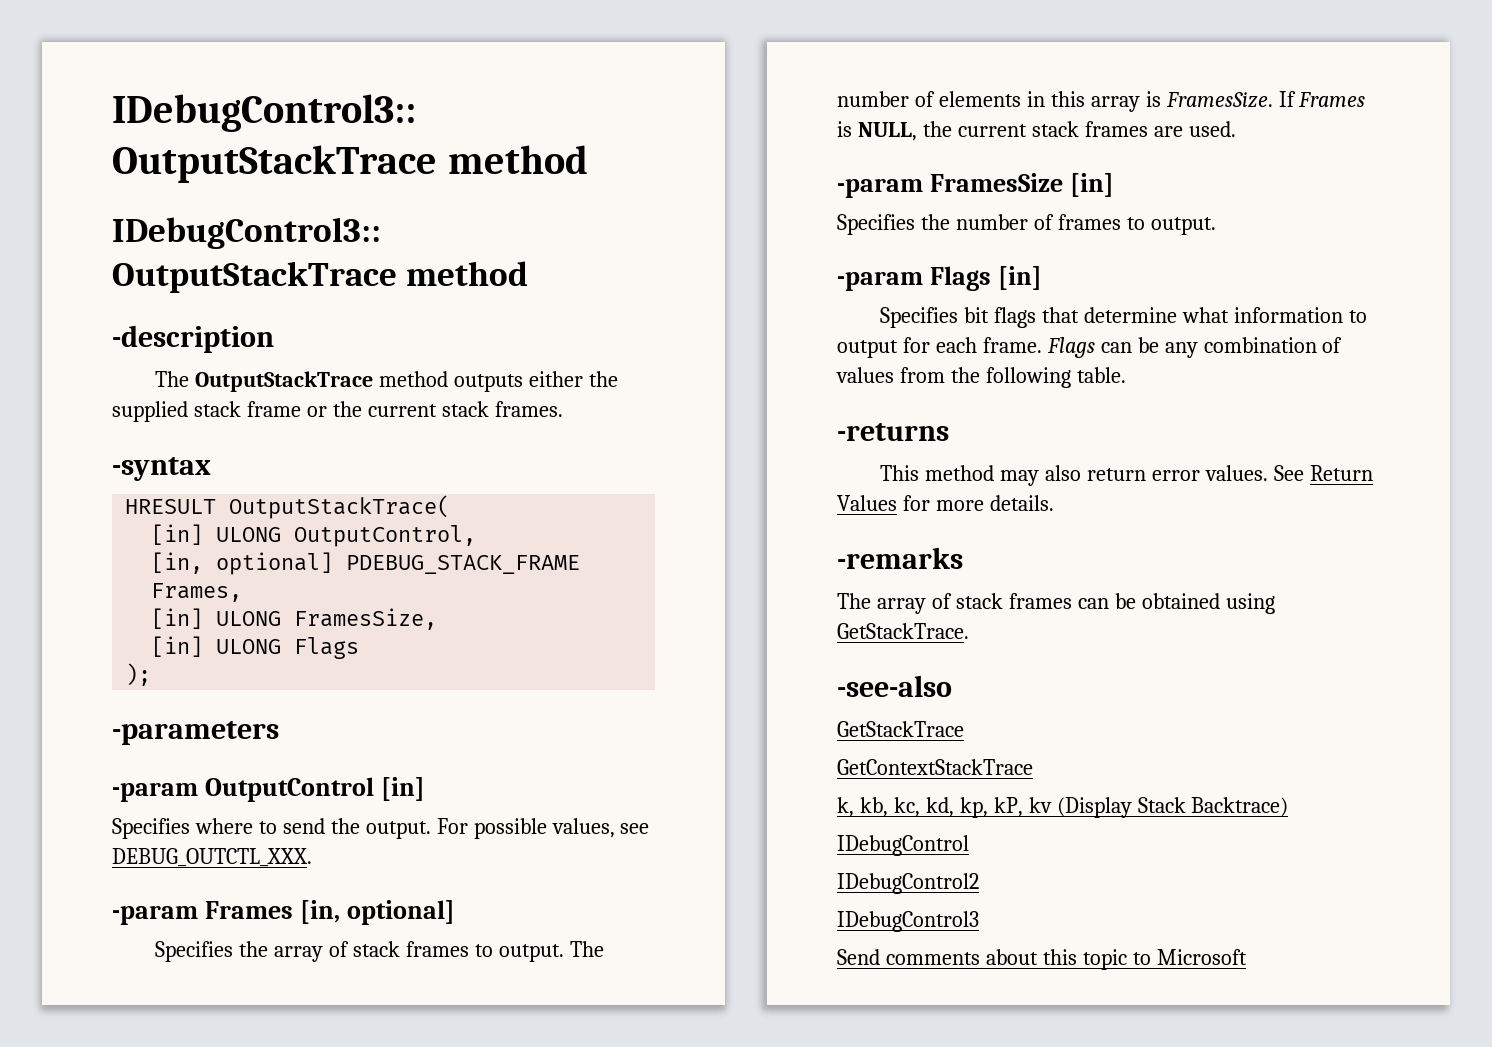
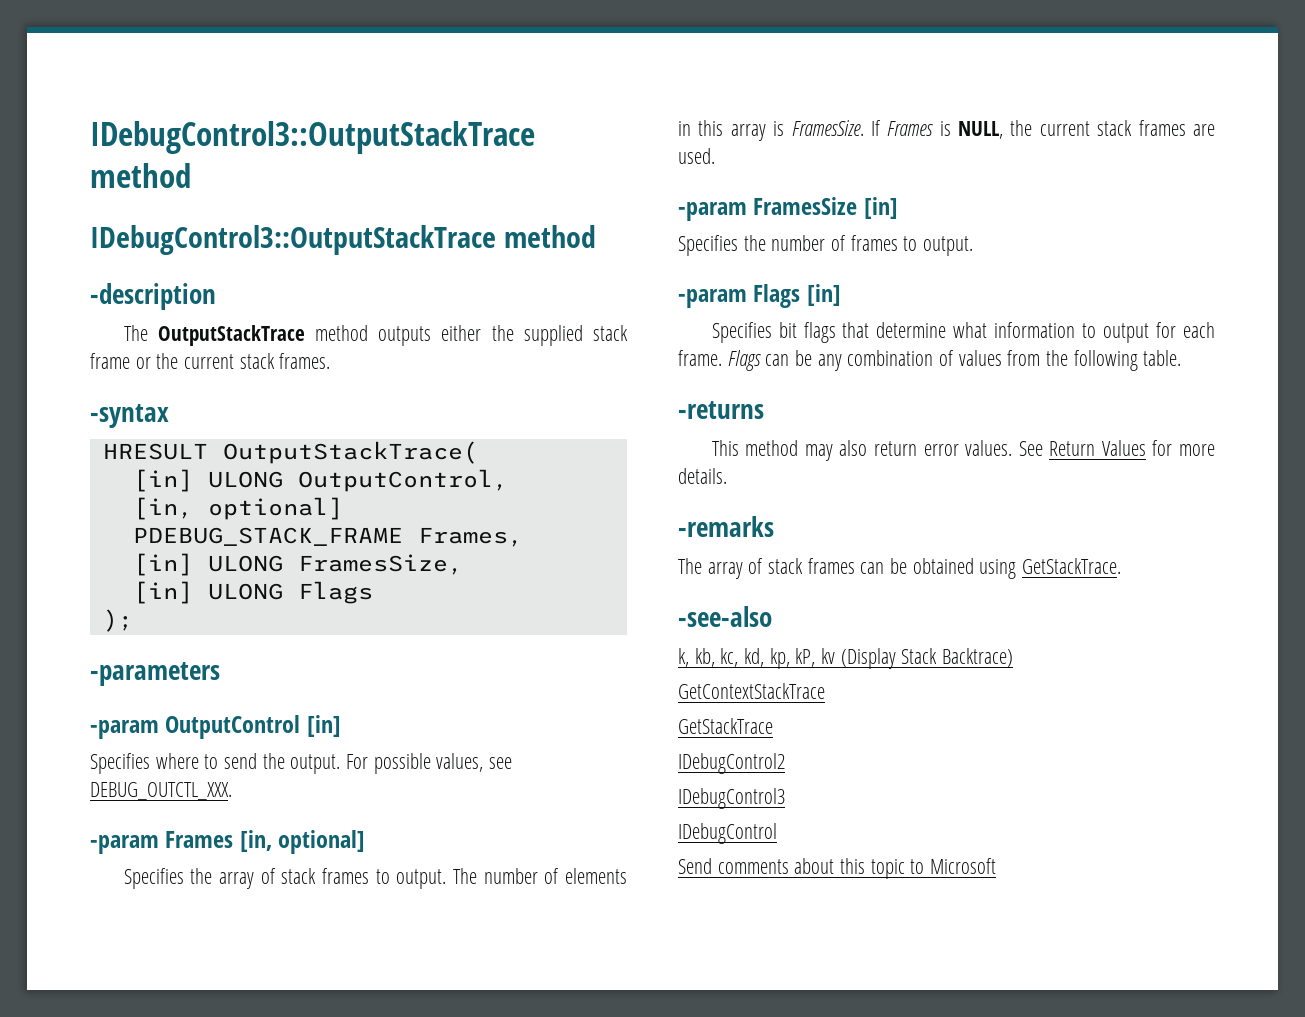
- GetStackTrace
- GetContextStackTrace
- IDebugControl
+ GetContextStackTrace
+ GetStackTrace
+ IDebugControl

